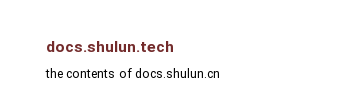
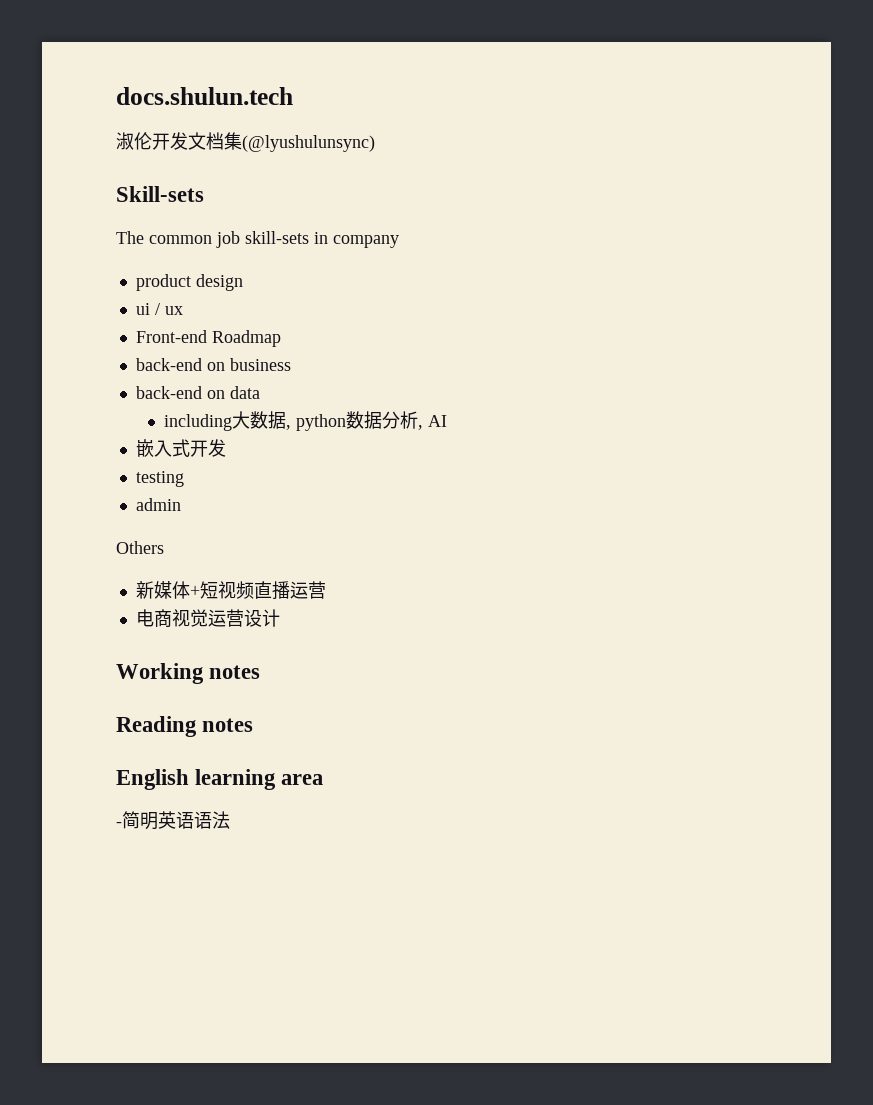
- the contents of docs.shulun.cn
+ 淑伦开发文档集(@lyushulunsync)
+ Skill-sets
+ The common job skill-sets in company
+ product design
+ ui / ux
+ Front-end Roadmap
+ back-end on business
+ back-end on data
+ including大数据, python数据分析, AI
+ 嵌入式开发
+ testing
+ admin
+ Others
+ 新媒体+短视频直播运营
+ 电商视觉运营设计
+ Working notes
+ Reading notes
+ English learning area
+ -简明英语语法

